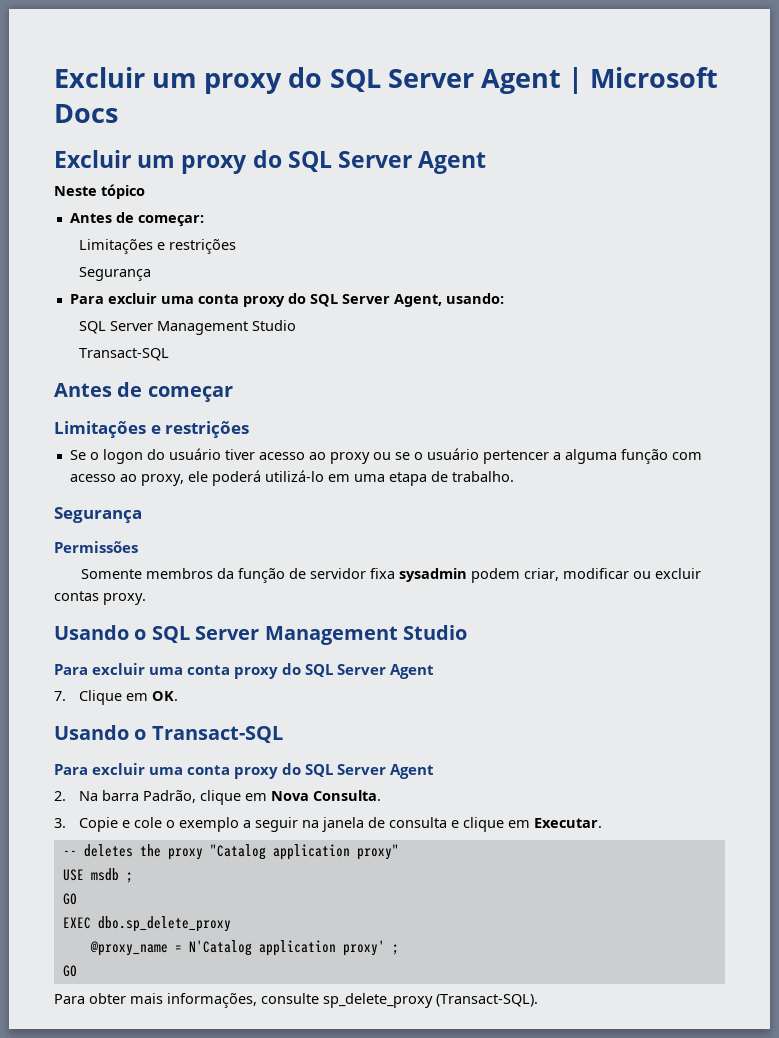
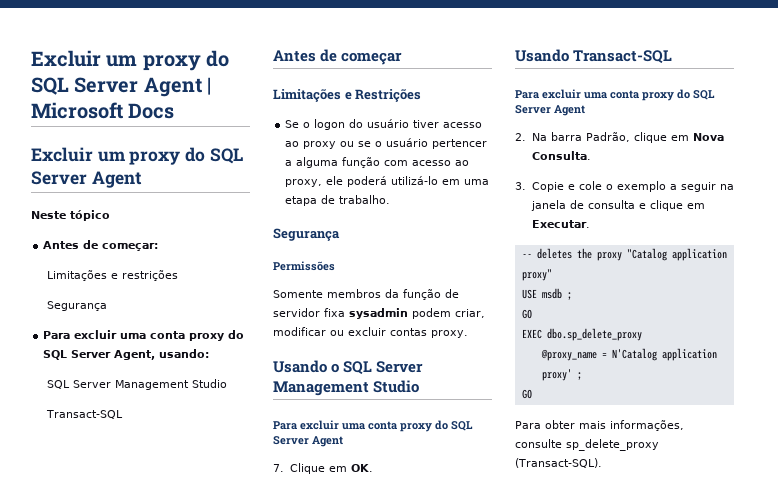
  Antes de começar
- Limitações e restrições
+ Limitações e Restrições
- Usando o Transact-SQL
+ Usando Transact-SQL

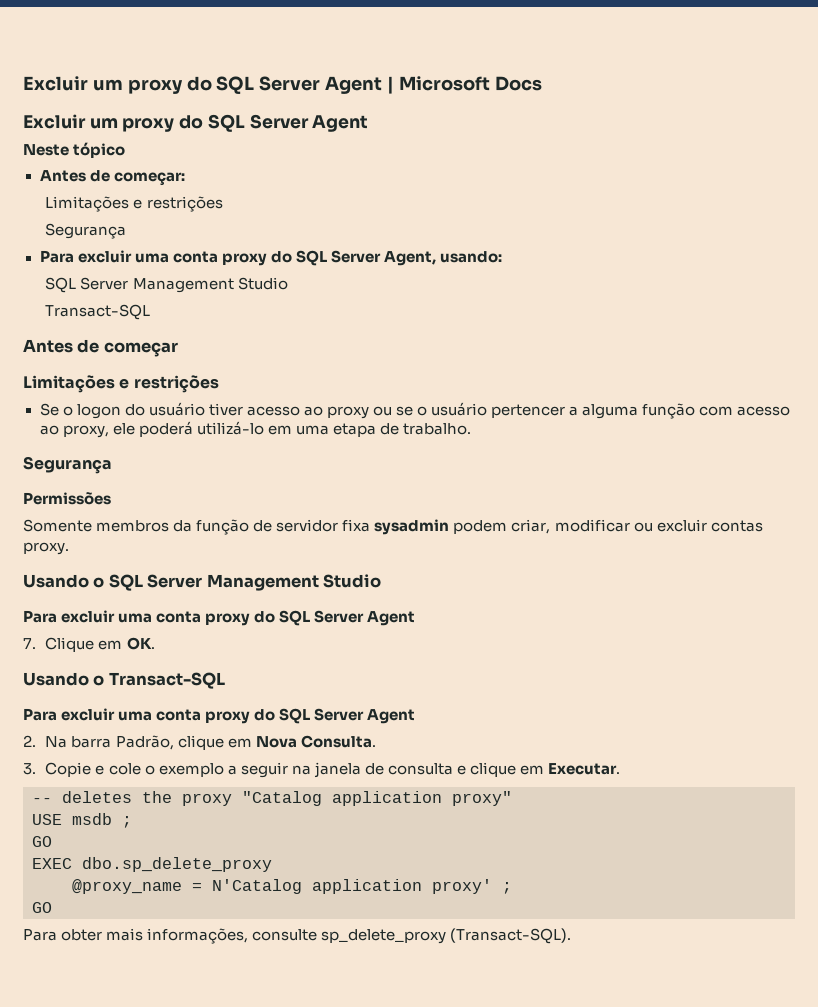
  Antes de começar
- Limitações e Restrições
+ Limitações e restrições
- Usando Transact-SQL
+ Usando o Transact-SQL

